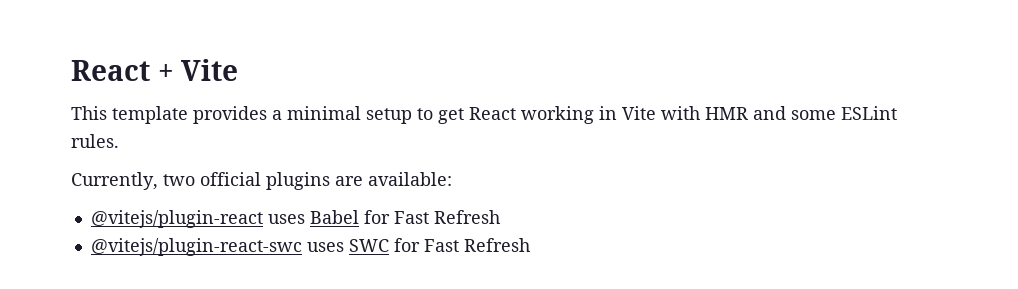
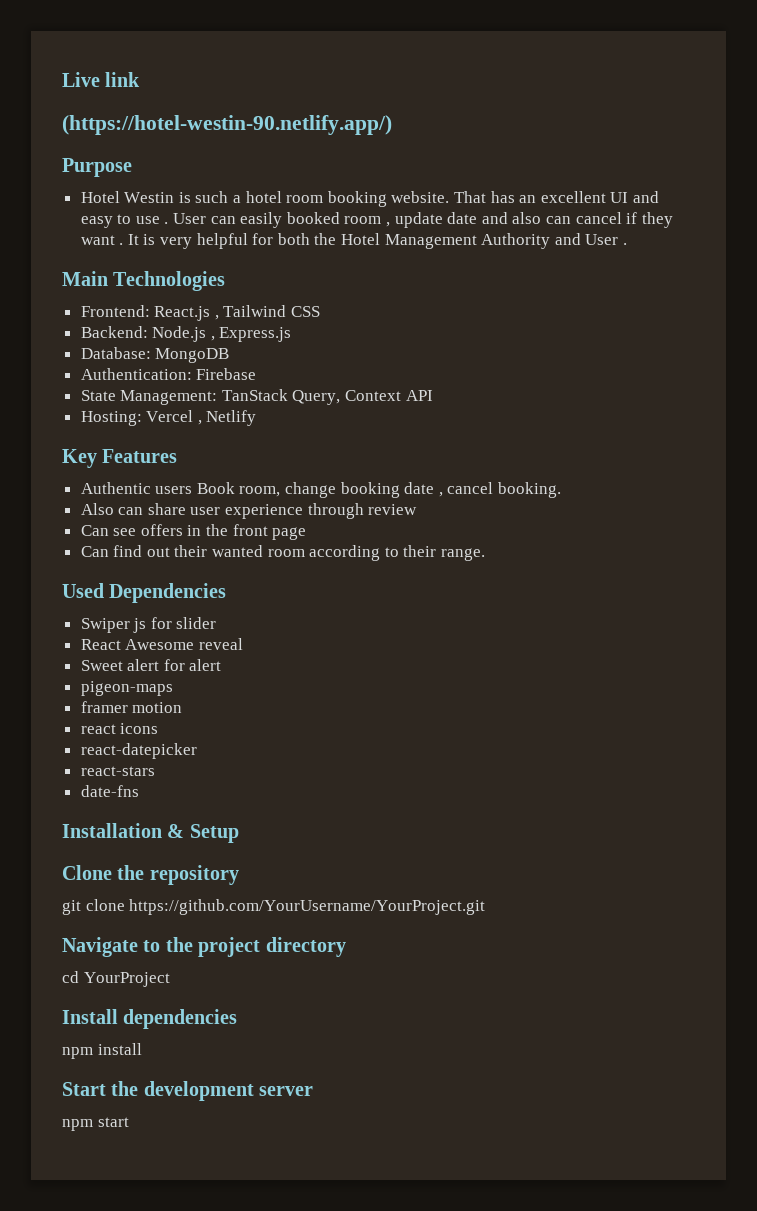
- React + Vite
- This template provides a minimal setup to get React working in Vite with HMR and some ESLint rules.
- Currently, two official plugins are available:
- @vitejs/plugin-react uses Babel for Fast Refresh
- @vitejs/plugin-react-swc uses SWC for Fast Refresh
+ Live link
+ (https://hotel-westin-90.netlify.app/)
+ Purpose
+ Hotel Westin is such a hotel room booking website. That has an excellent UI and easy to use . User can easily booked room , update date and also can cancel if they want . It is very helpful for both the Hotel Management Authority and User .
+ Main Technologies
+ Frontend: React.js , Tailwind CSS
+ Backend: Node.js , Express.js
+ Database: MongoDB
+ Authentication: Firebase
+ State Management: TanStack Query, Context API
+ Hosting: Vercel , Netlify
+ Key Features
+ Authentic users Book room, change booking date , cancel booking.
+ Also can share user experience through review
+ Can see offers in the front page
+ Can find out their wanted room according to their range.
+ Used Dependencies
+ Swiper js for slider
+ React Awesome reveal
+ Sweet alert for alert
+ pigeon-maps
+ framer motion
+ react icons
+ react-datepicker
+ react-stars
+ date-fns
+ Installation & Setup
+ Clone the repository
+ git clone https://github.com/YourUsername/YourProject.git
+ Navigate to the project directory
+ cd YourProject
+ Install dependencies
+ npm install
+ Start the development server
+ npm start

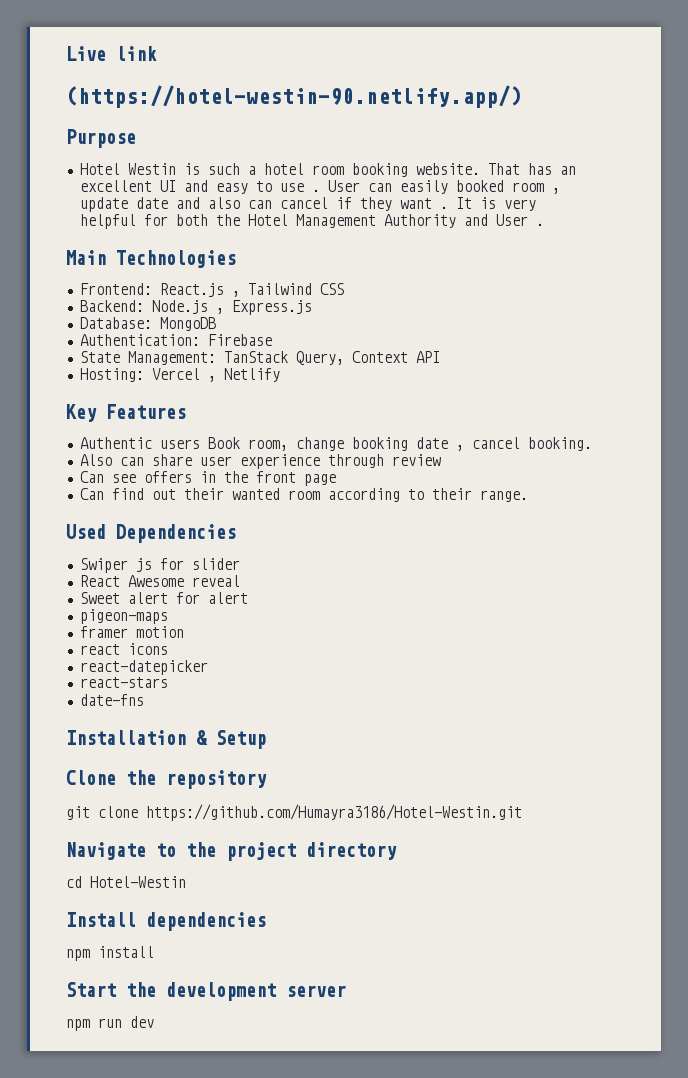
- git clone https://github.com/YourUsername/YourProject.git
+ git clone https://github.com/Humayra3186/Hotel-Westin.git
- cd YourProject
+ cd Hotel-Westin
- npm start
+ npm run dev

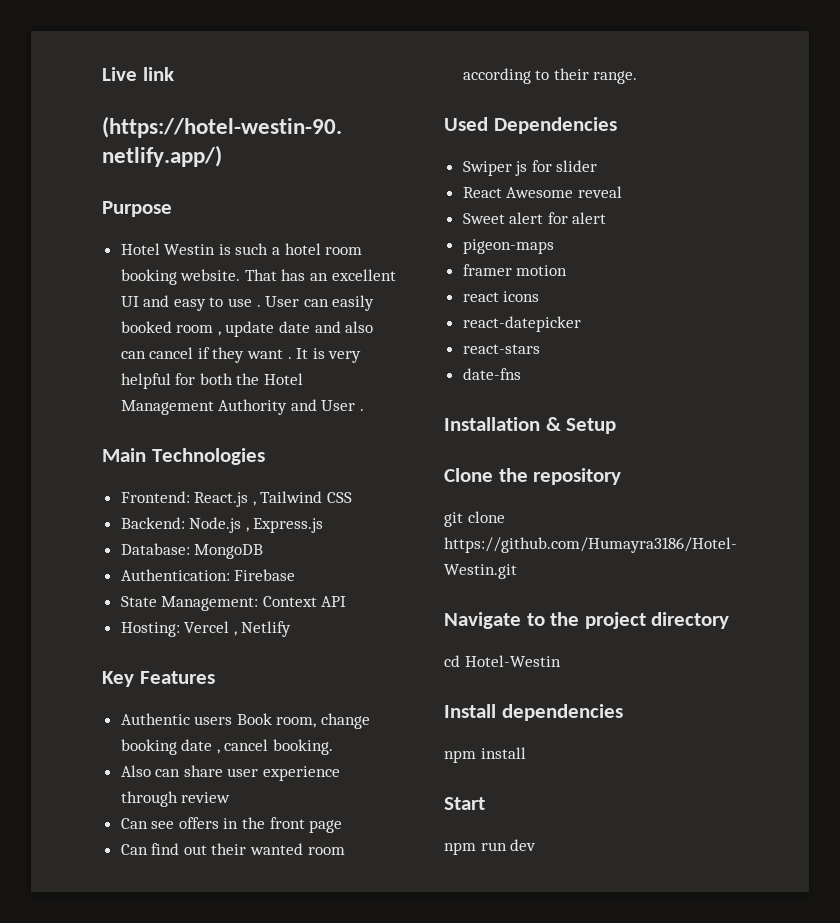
- State Management: TanStack Query, Context API
+ State Management: Context API
- Start the development server
+ Start

